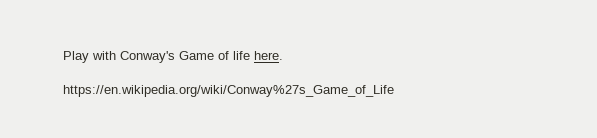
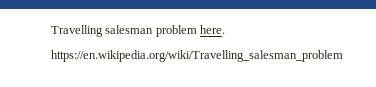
- Play with Conway's Game of life here.
+ Travelling salesman problem here.
- https://en.wikipedia.org/wiki/Conway%27s_Game_of_Life
+ https://en.wikipedia.org/wiki/Travelling_salesman_problem

